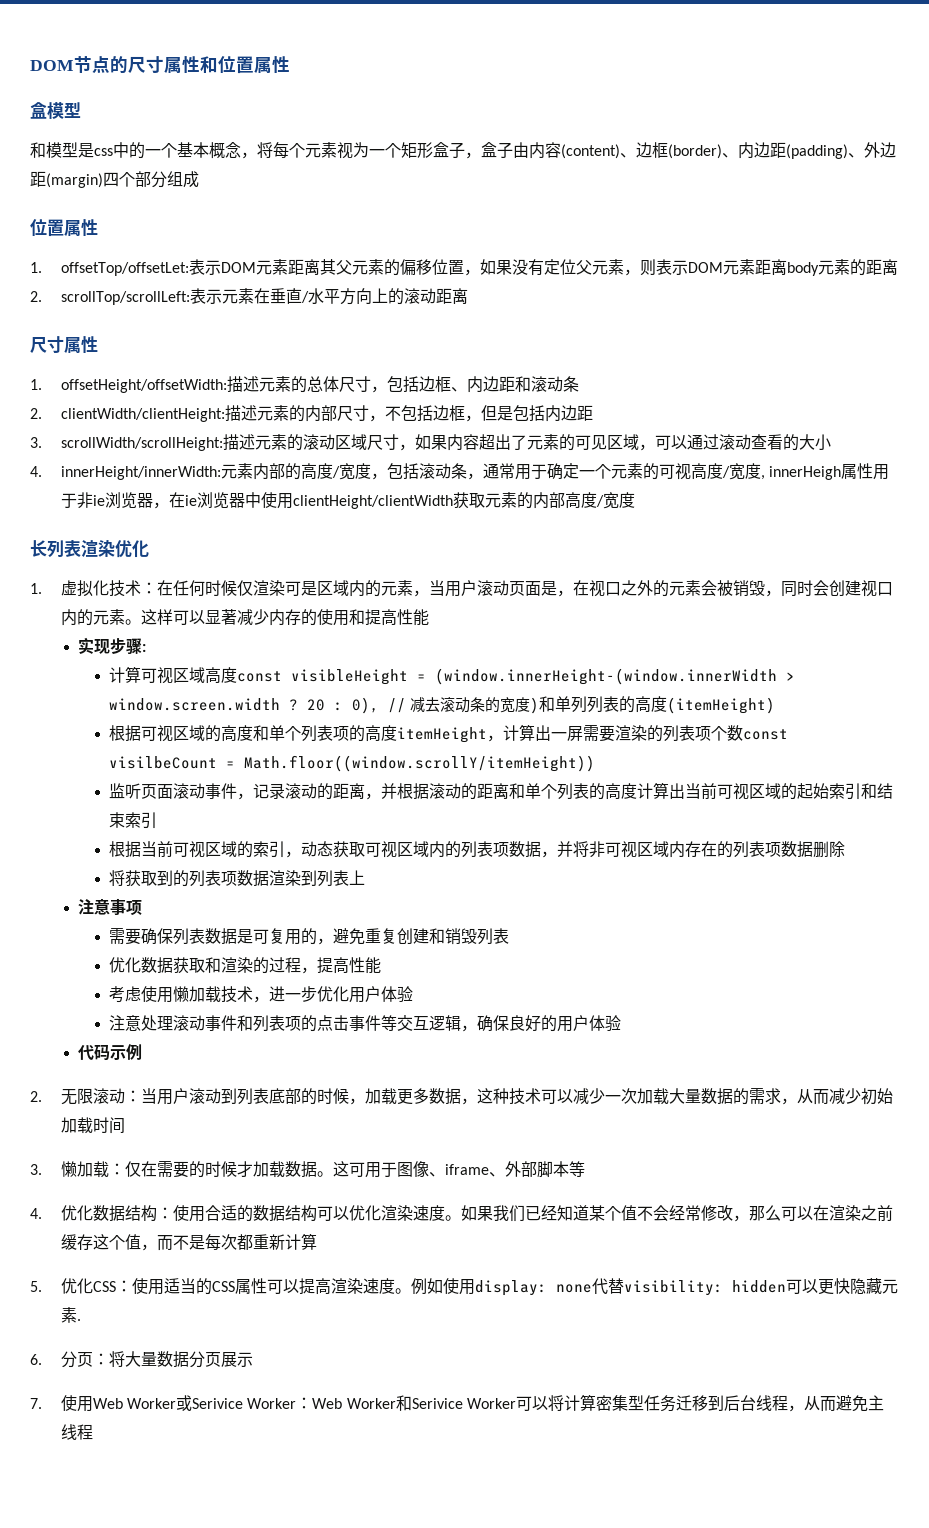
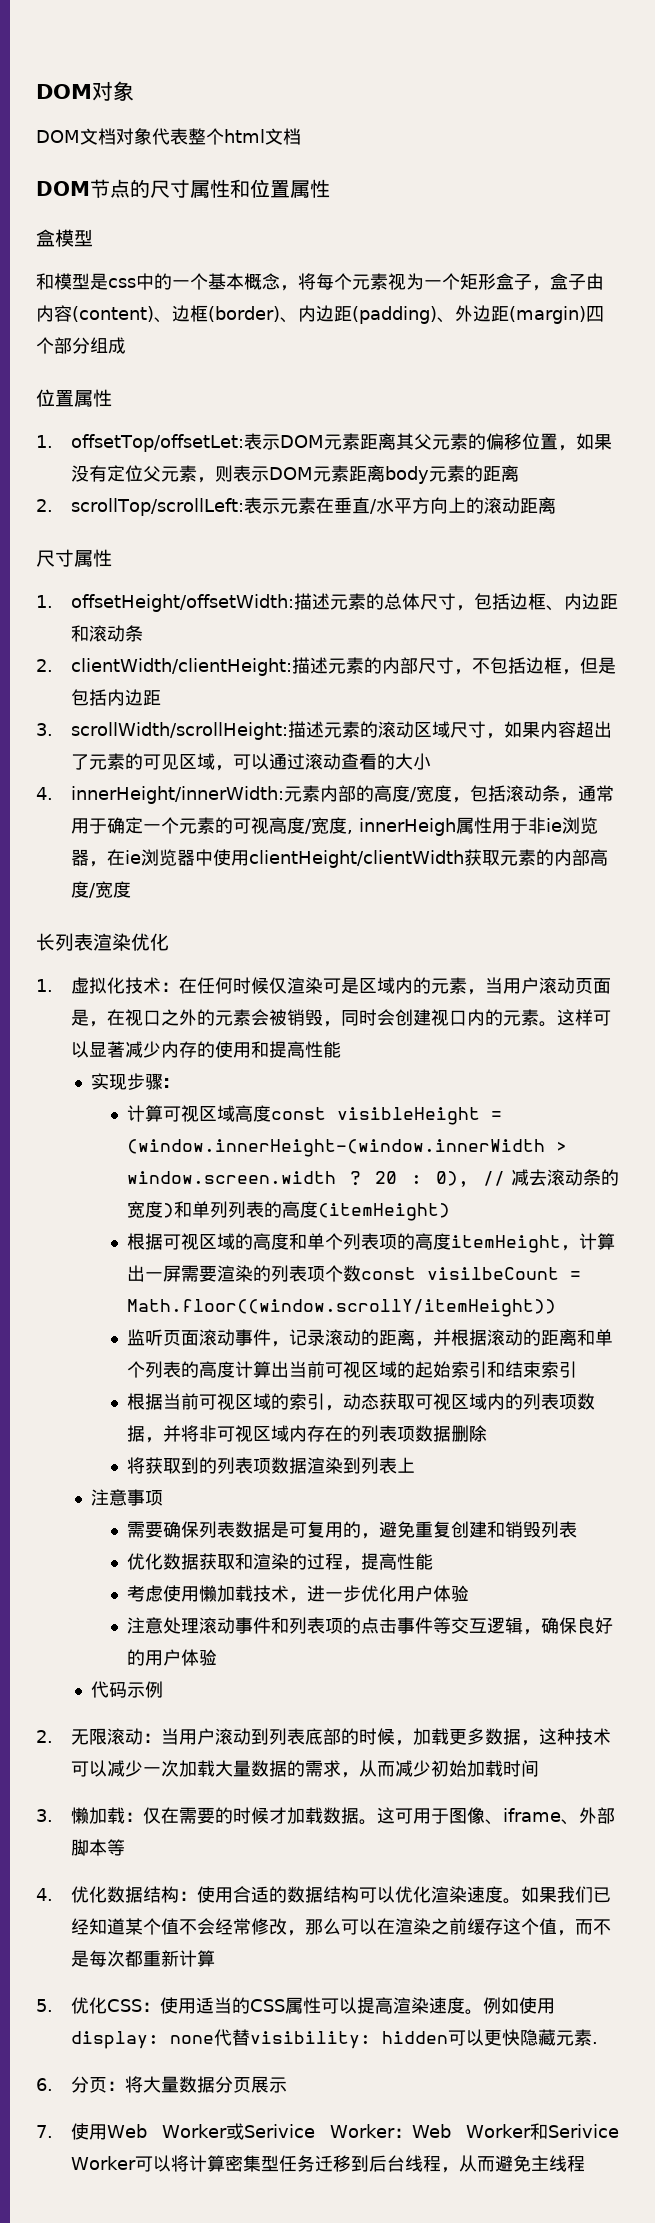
+ DOM对象
+ DOM文档对象代表整个html文档

